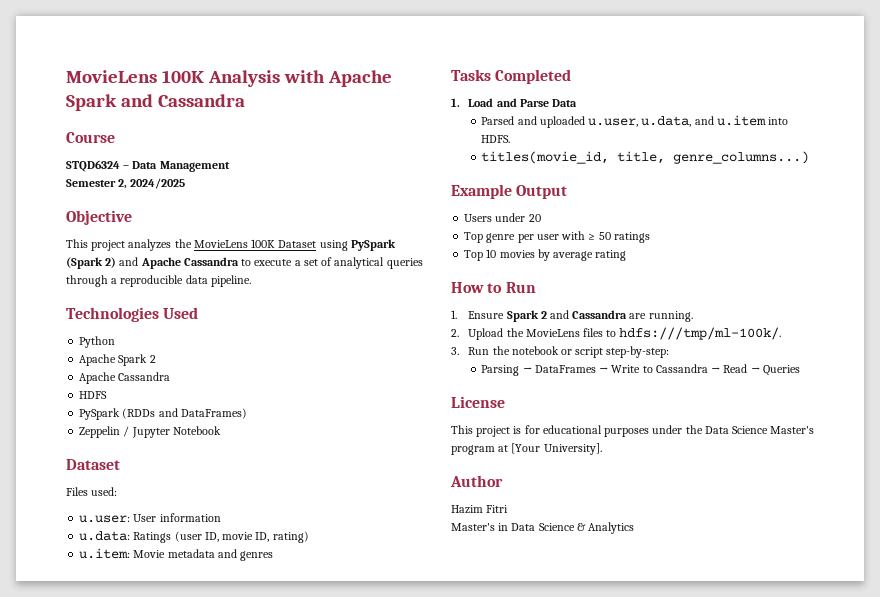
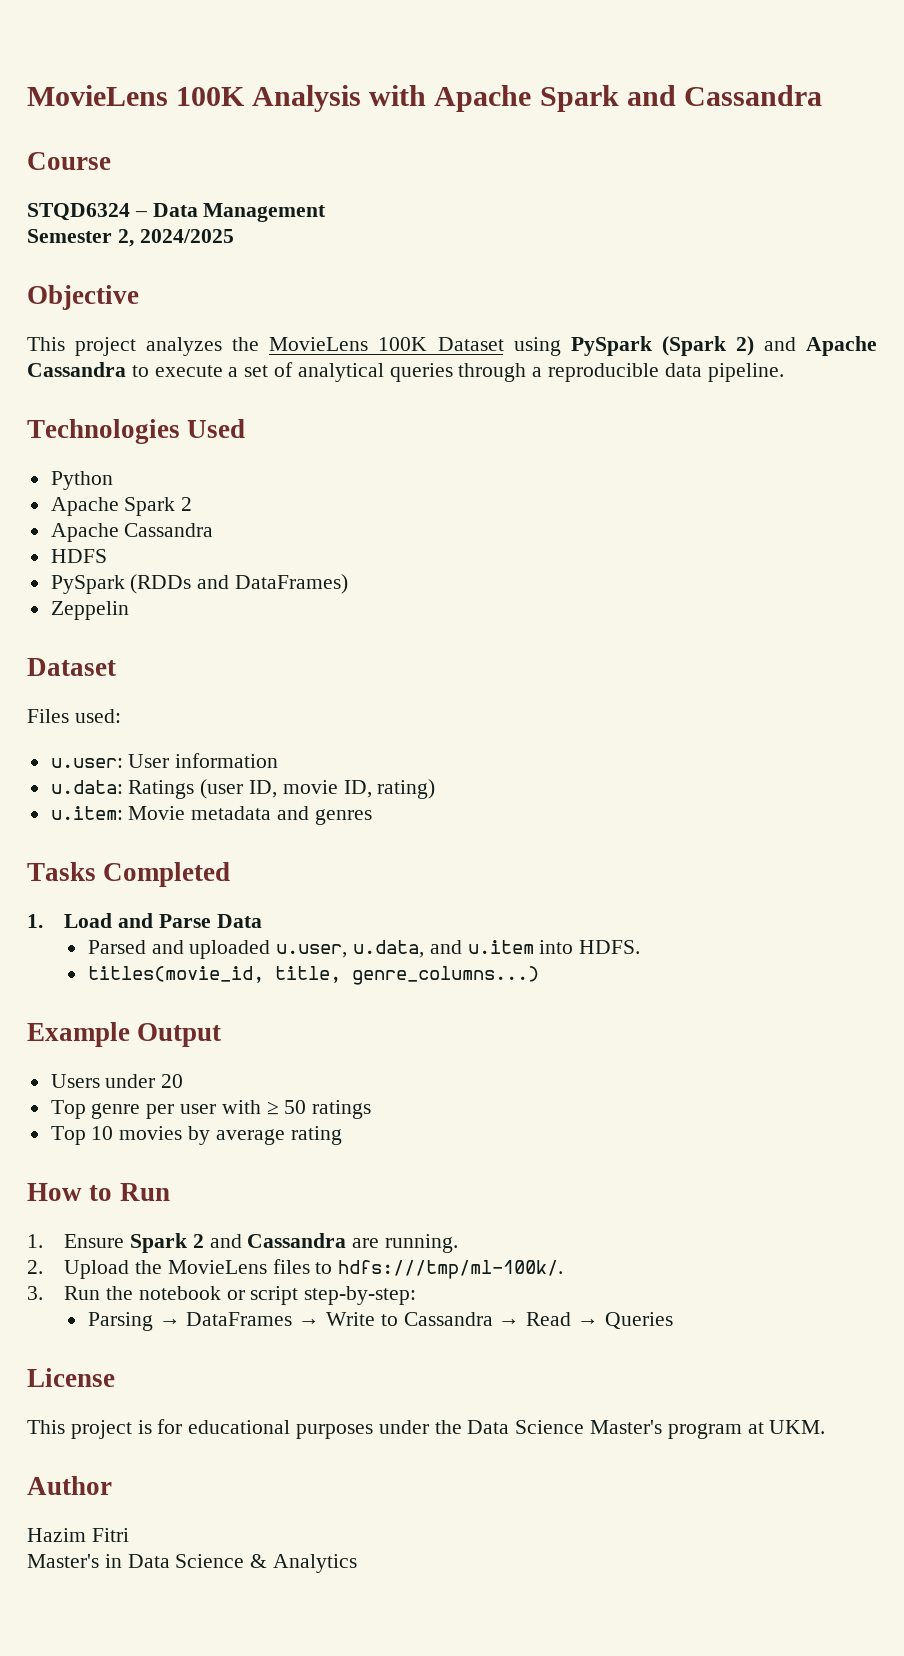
- Zeppelin / Jupyter Notebook
+ Zeppelin
- This project is for educational purposes under the Data Science Master's program at [Your University].
+ This project is for educational purposes under the Data Science Master's program at UKM.

